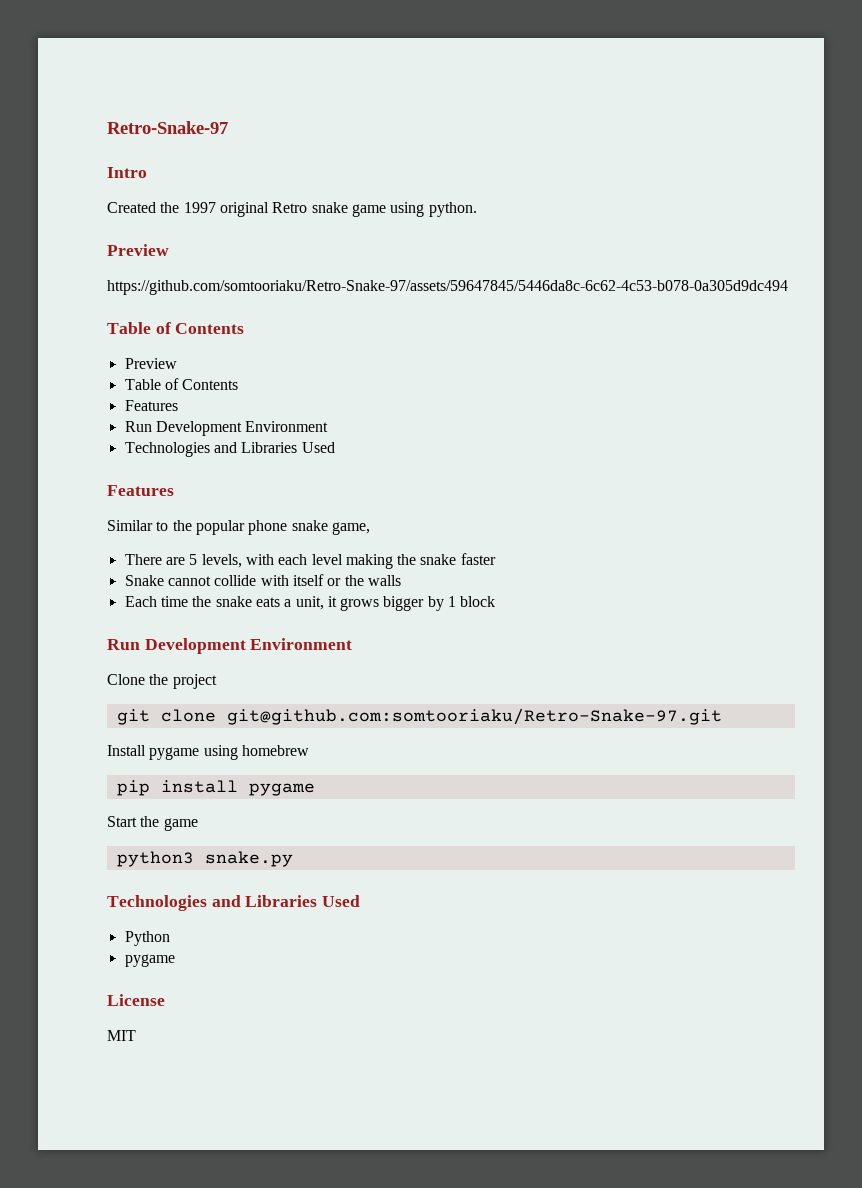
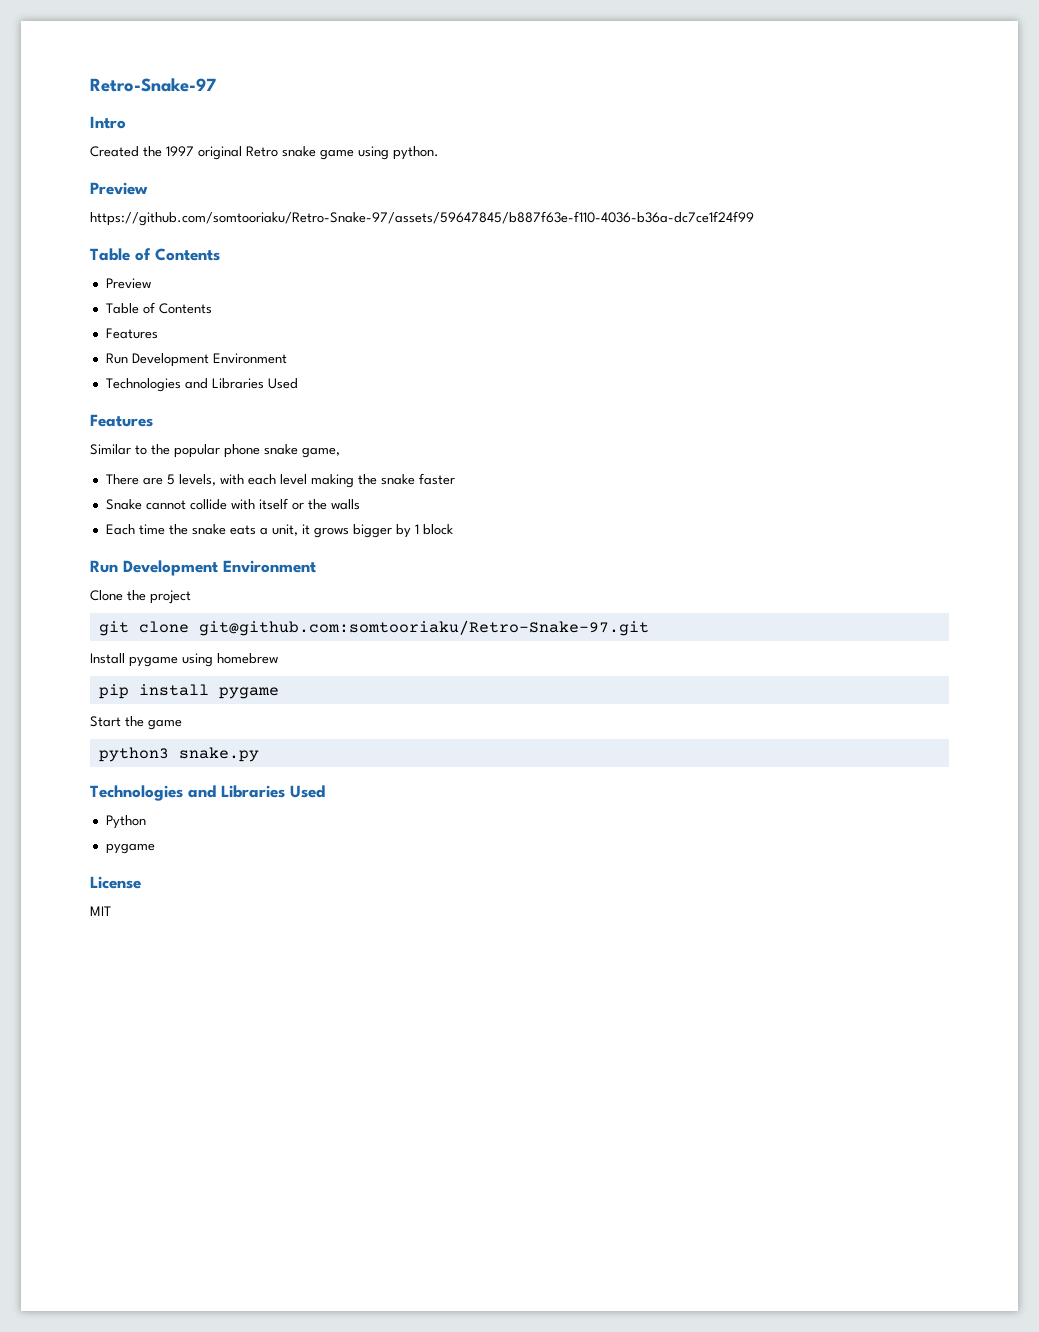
- https://github.com/somtooriaku/Retro-Snake-97/assets/59647845/5446da8c-6c62-4c53-b078-0a305d9dc494
+ https://github.com/somtooriaku/Retro-Snake-97/assets/59647845/b887f63e-f110-4036-b36a-dc7ce1f24f99

